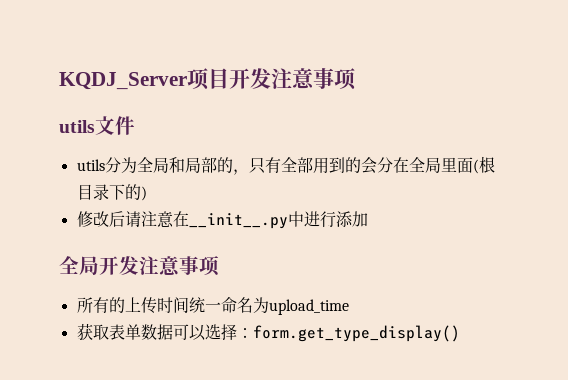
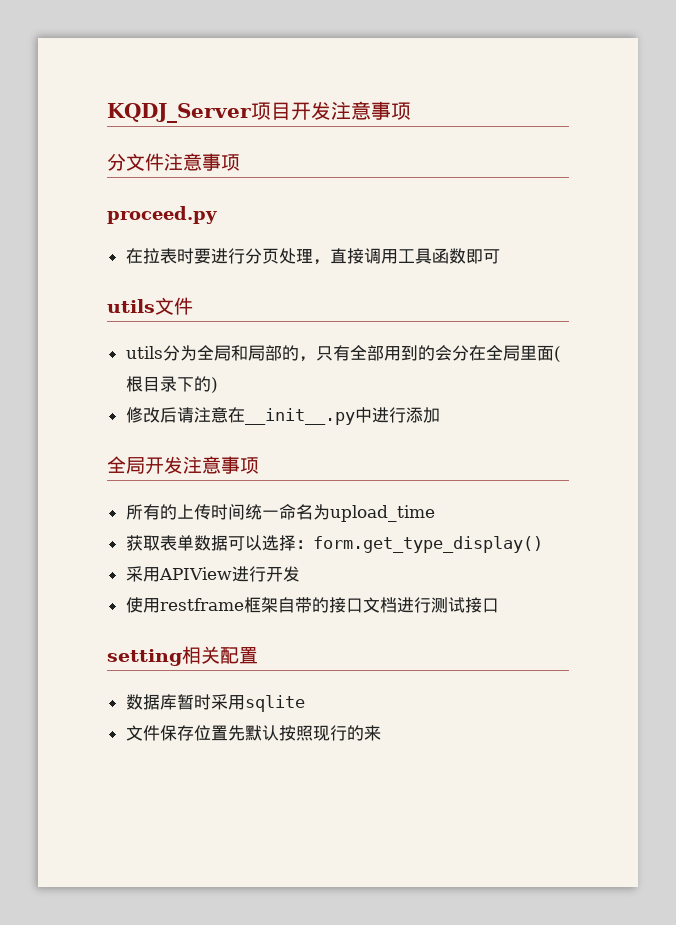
+ 分文件注意事项
+ proceed.py
+ 在拉表时要进行分页处理，直接调用工具函数即可
+ 采用APIView进行开发
+ 使用restframe框架自带的接口文档进行测试接口
+ setting相关配置
+ 数据库暂时采用sqlite
+ 文件保存位置先默认按照现行的来

